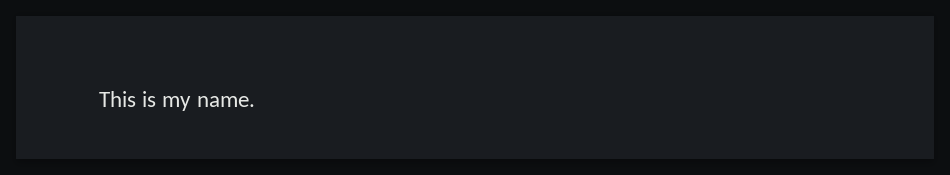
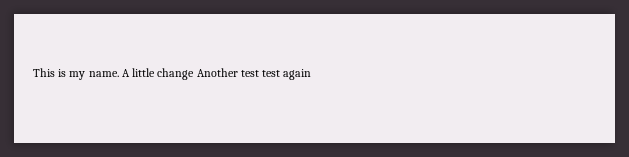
+ A little change Another test test again

